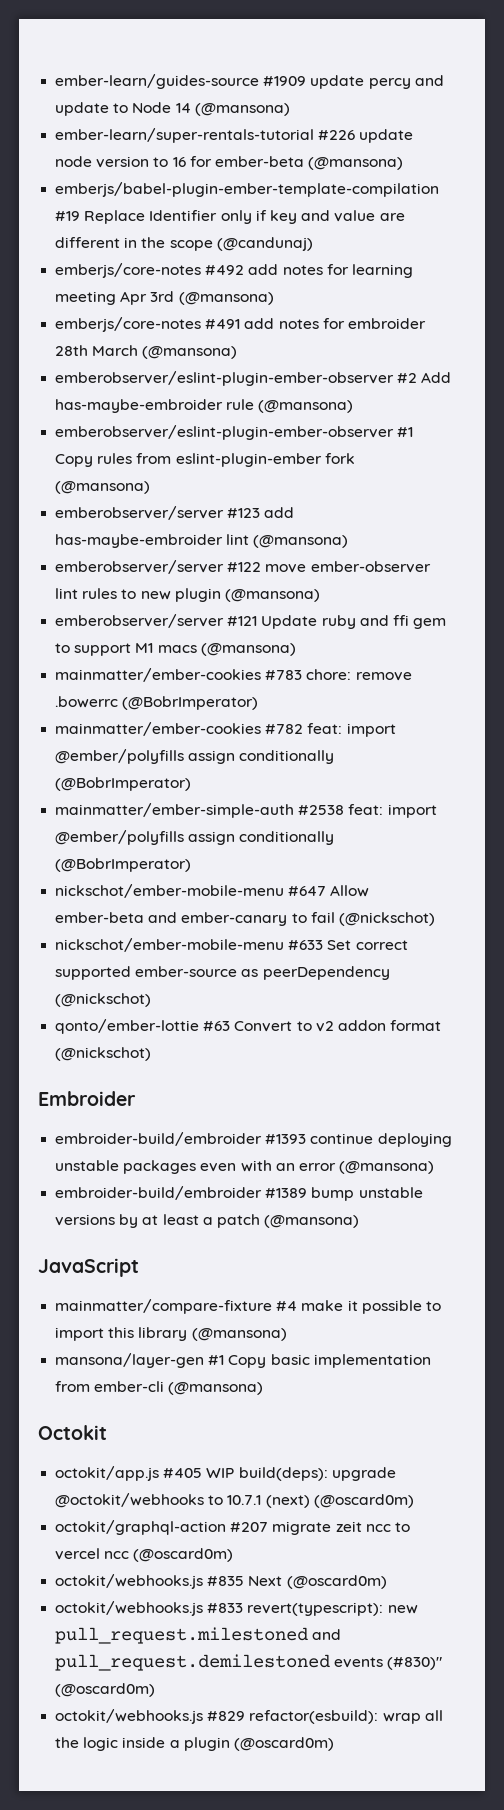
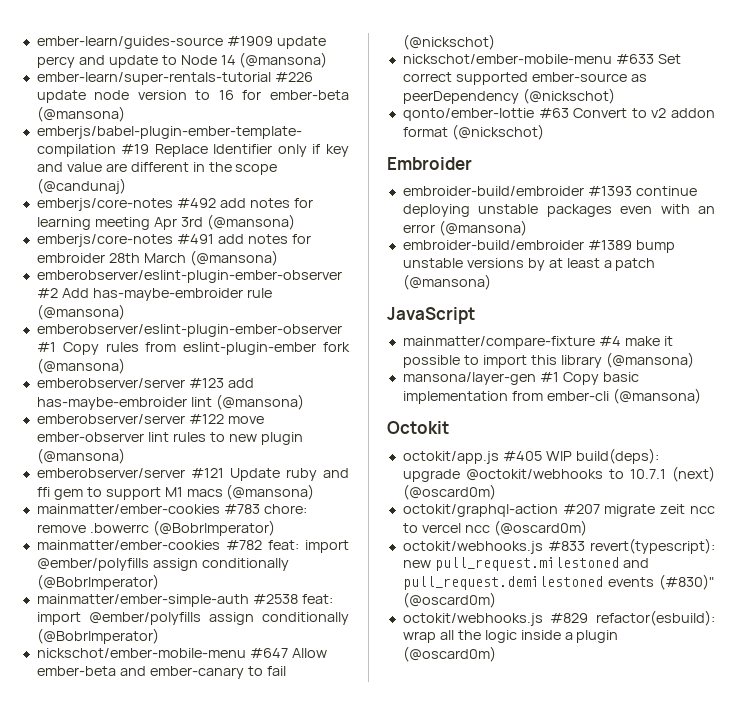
- octokit/webhooks.js #835 Next (@oscard0m)

